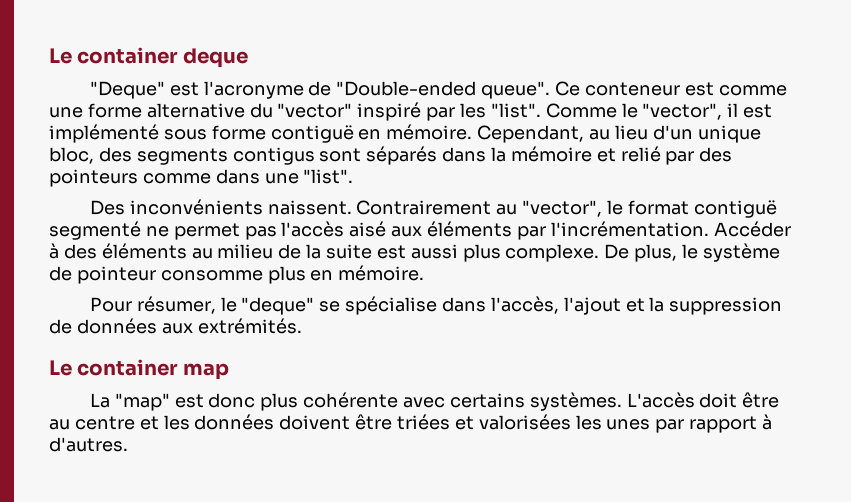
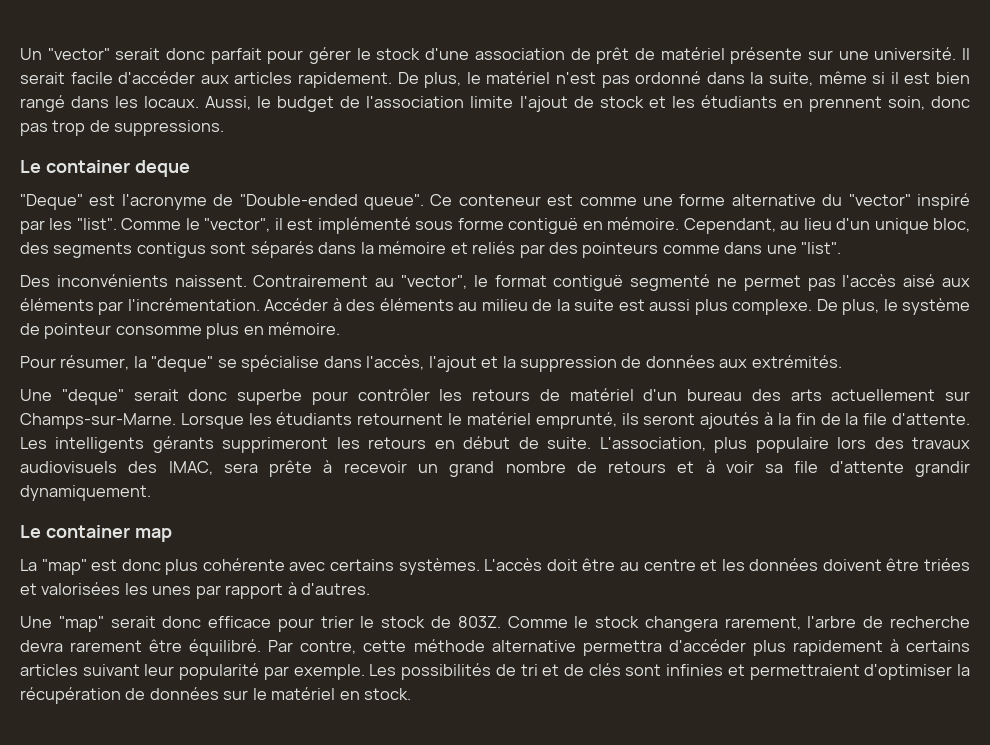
+ Un "vector" serait donc parfait pour gérer le stock d'une association de prêt de matériel présente sur une université. Il serait facile d'accéder aux articles rapidement. De plus, le matériel n'est pas ordonné dans la suite, même si il est bien rangé dans les locaux. Aussi, le budget de l'association limite l'ajout de stock et les étudiants en prennent soin, donc pas trop de suppressions.
- Cependant, au lieu d'un unique bloc, des segments contigus sont séparés dans la mémoire et relié par des pointeurs comme dans une "list".
+ Cependant, au lieu d'un unique bloc, des segments contigus sont séparés dans la mémoire et reliés par des pointeurs comme dans une "list".
- Pour résumer, le "deque" se spécialise dans l'accès, l'ajout et la suppression de données aux extrémités.
+ Pour résumer, la "deque" se spécialise dans l'accès, l'ajout et la suppression de données aux extrémités.
+ Une "deque" serait donc superbe pour contrôler les retours de matériel d'un bureau des arts actuellement sur Champs-sur-Marne. Lorsque les étudiants retournent le matériel emprunté, ils seront ajoutés à la fin de la file d'attente. Les intelligents gérants supprimeront les retours en début de suite. L'association, plus populaire lors des travaux audiovisuels des IMAC, sera prête à recevoir un grand nombre de retours et à voir sa file d'attente grandir dynamiquement.
+ Une "map" serait donc efficace pour trier le stock de 803Z. Comme le stock changera rarement, l'arbre de recherche devra rarement être équilibré. Par contre, cette méthode alternative permettra d'accéder plus rapidement à certains articles suivant leur popularité par exemple. Les possibilités de tri et de clés sont infinies et permettraient d'optimiser la récupération de données sur le matériel en stock.

